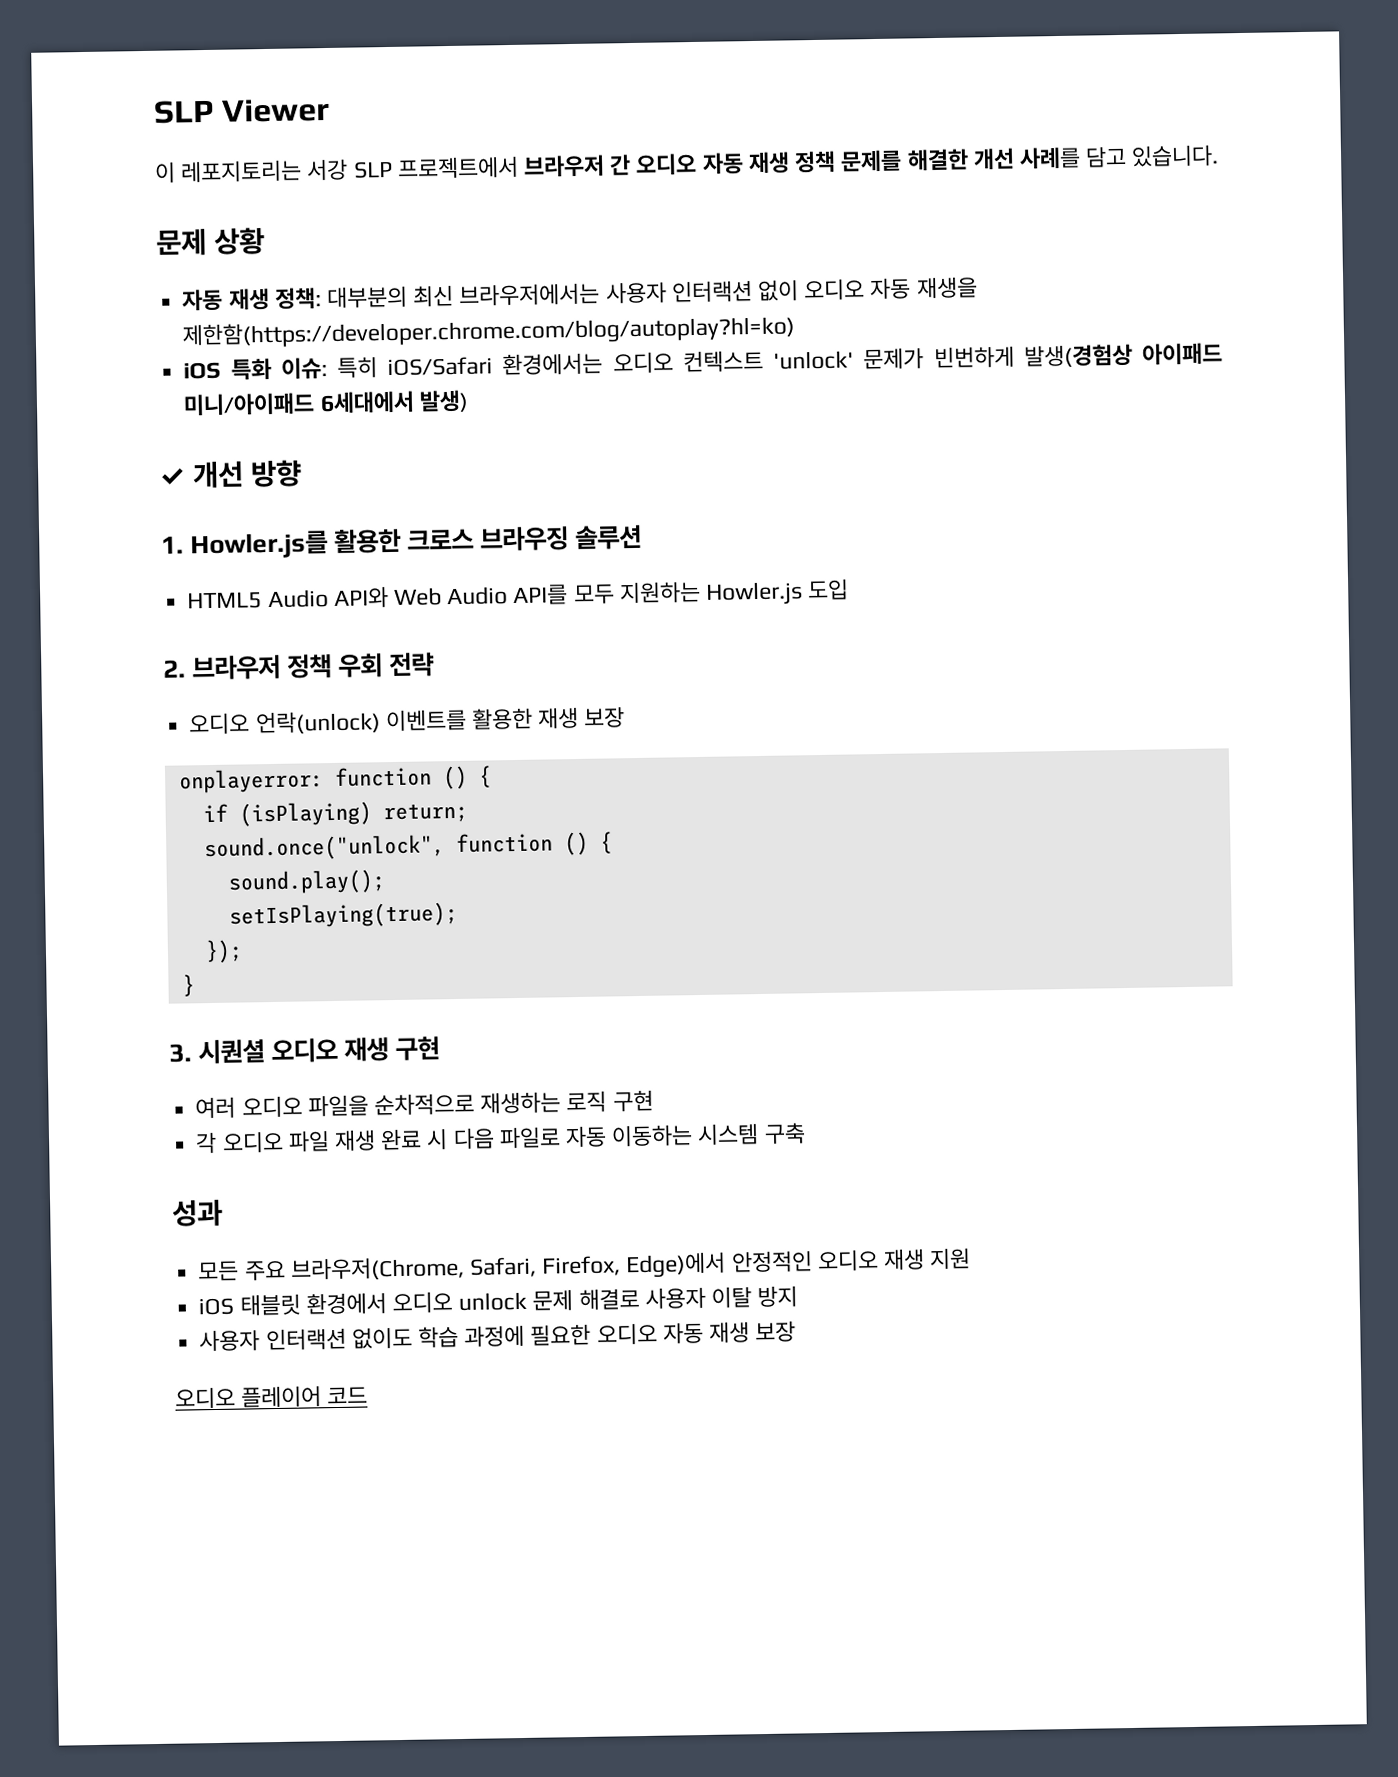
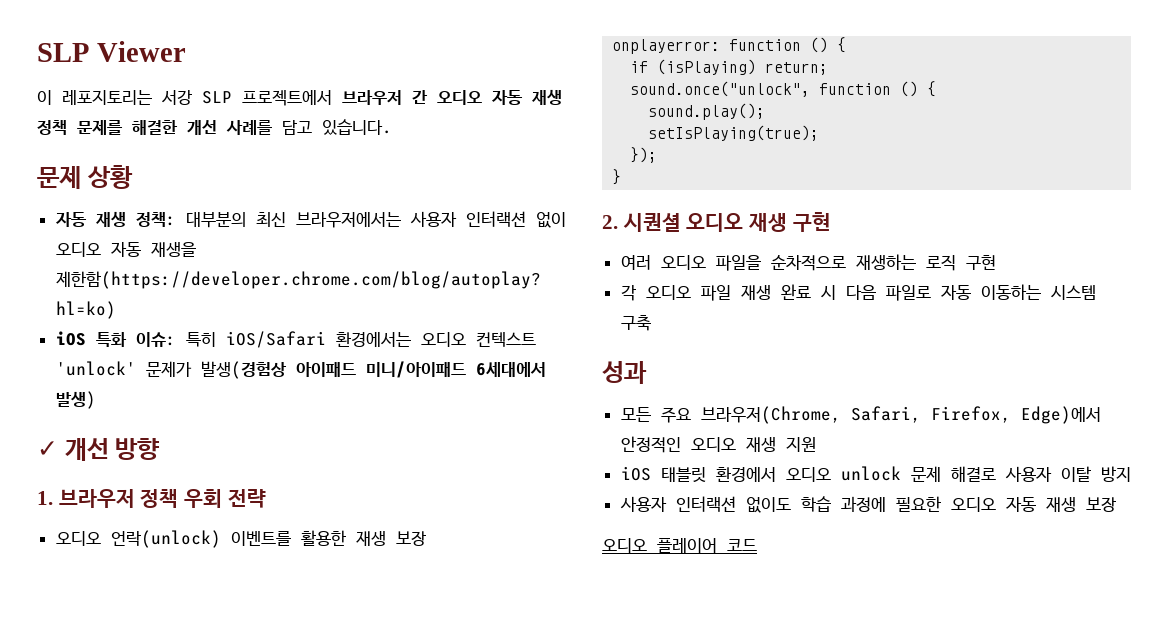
- iOS 특화 이슈: 특히 iOS/Safari 환경에서는 오디오 컨텍스트 'unlock' 문제가 빈번하게 발생(경험상 아이패드 미니/아이패드 6세대에서 발생)
+ iOS 특화 이슈: 특히 iOS/Safari 환경에서는 오디오 컨텍스트 'unlock' 문제가 발생(경험상 아이패드 미니/아이패드 6세대에서 발생)
- 1. Howler.js를 활용한 크로스 브라우징 솔루션
- HTML5 Audio API와 Web Audio API를 모두 지원하는 Howler.js 도입
- 2. 브라우저 정책 우회 전략
+ 1. 브라우저 정책 우회 전략
- 3. 시퀀셜 오디오 재생 구현
+ 2. 시퀀셜 오디오 재생 구현

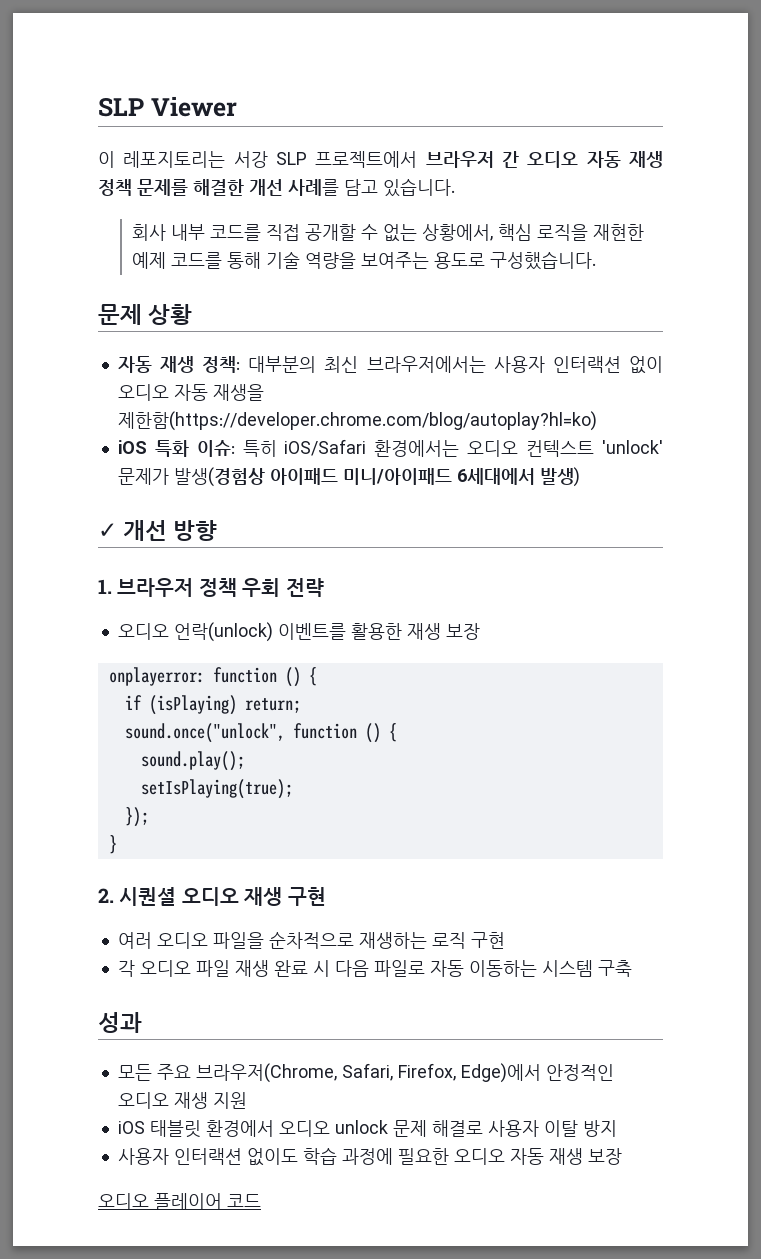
+ 회사 내부 코드를 직접 공개할 수 없는 상황에서, 핵심 로직을 재현한 예제 코드를 통해 기술 역량을 보여주는 용도로 구성했습니다.

